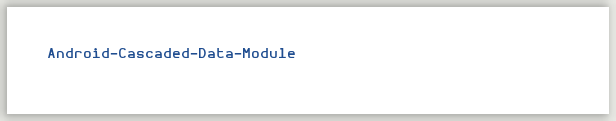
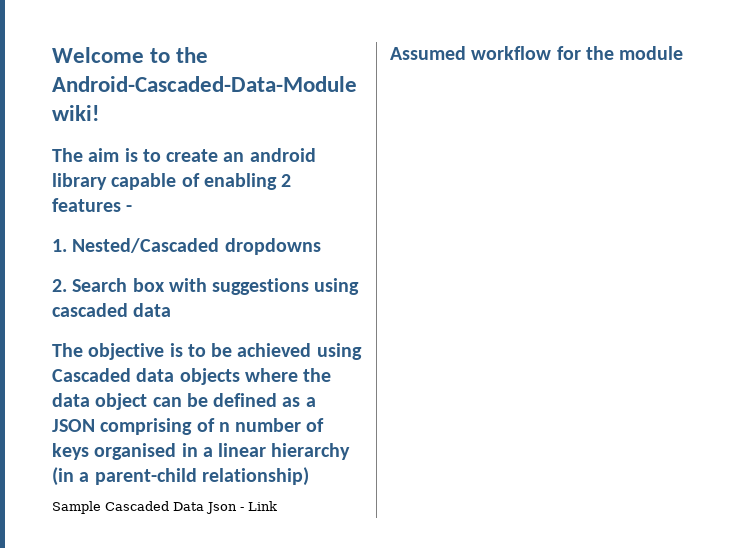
- Android-Cascaded-Data-Module
+ Welcome to the Android-Cascaded-Data-Module wiki!
+ The aim is to create an android library capable of enabling 2 features -
+ 1. Nested/Cascaded dropdowns
+ 2. Search box with suggestions using cascaded data
+ The objective is to be achieved using Cascaded data objects where the data object can be defined as a JSON comprising of n number of keys organised in a linear hierarchy (in a parent-child relationship)
+ Sample Cascaded Data Json - Link
+ Assumed workflow for the module

